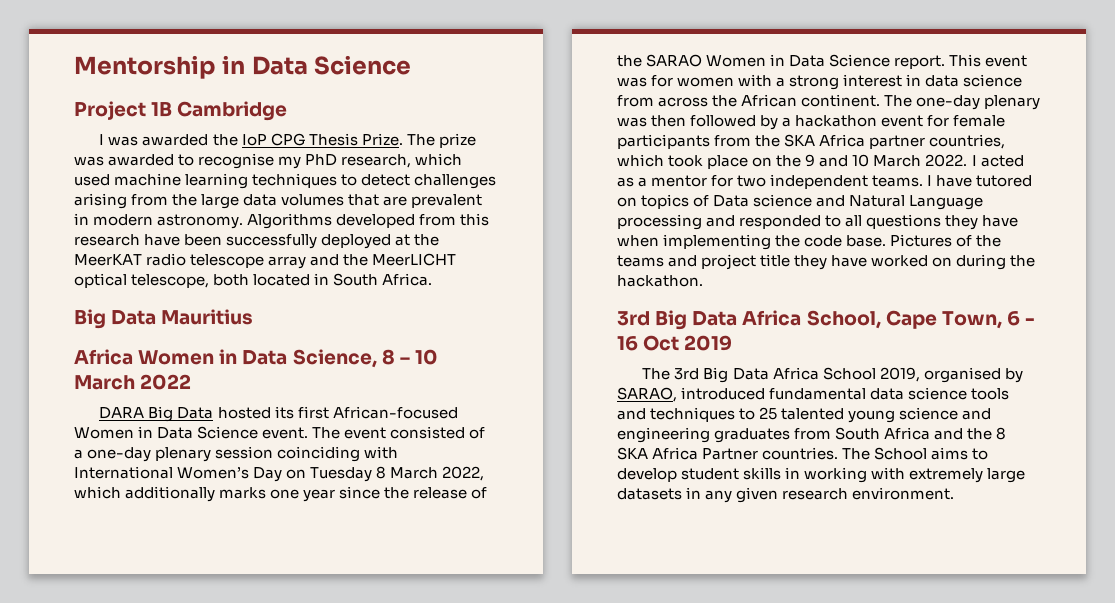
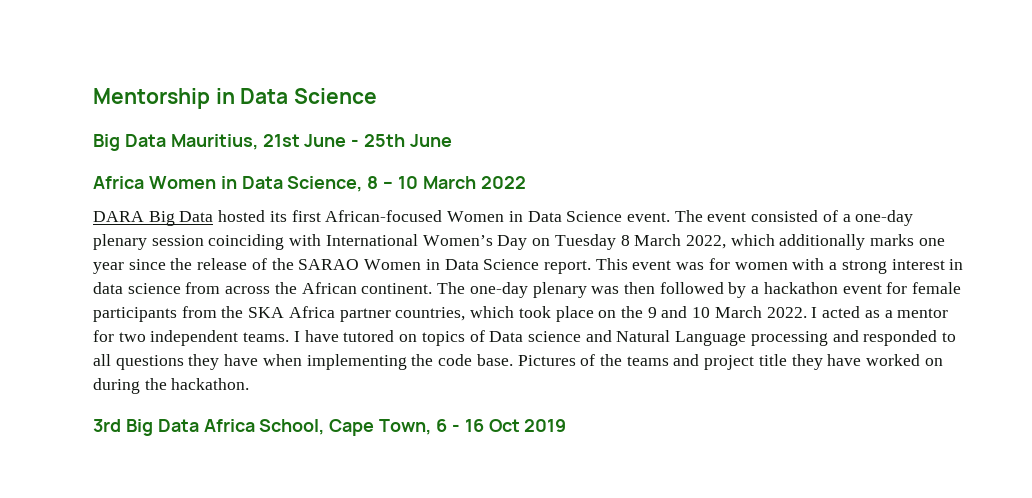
- Project 1B Cambridge
- I was awarded the IoP CPG Thesis Prize. The prize was awarded to recognise my PhD research, which used machine learning techniques to detect challenges arising from the large data volumes that are prevalent in modern astronomy. Algorithms developed from this research have been successfully deployed at the MeerKAT radio telescope array and the MeerLICHT optical telescope, both located in South Africa.
- Big Data Mauritius
+ Big Data Mauritius, 21st June - 25th June
- The 3rd Big Data Africa School 2019, organised by SARAO, introduced fundamental data science tools and techniques to 25 talented young science and engineering graduates from South Africa and the 8 SKA Africa Partner countries. The School aims to develop student skills in working with extremely large datasets in any given research environment.

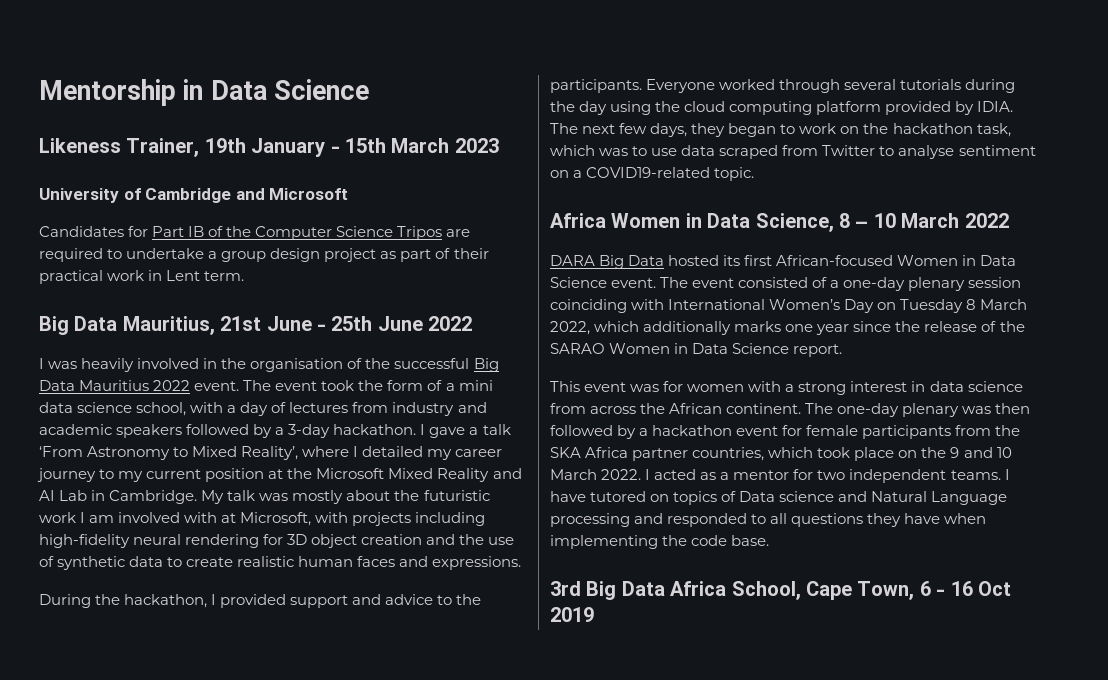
+ Likeness Trainer, 19th January - 15th March 2023
+ University of Cambridge and Microsoft
+ Candidates for Part IB of the Computer Science Tripos are required to undertake a group design project as part of their practical work in Lent term.
- Big Data Mauritius, 21st June - 25th June
+ Big Data Mauritius, 21st June - 25th June 2022
+ I was heavily involved in the organisation of the successful Big Data Mauritius 2022 event. The event took the form of a mini data science school, with a day of lectures from industry and academic speakers followed by a 3-day hackathon. I gave a talk ‘From Astronomy to Mixed Reality’, where I detailed my career journey to my current position at the Microsoft Mixed Reality and AI Lab in Cambridge. My talk was mostly about the futuristic work I am involved with at Microsoft, with projects including high-fidelity neural rendering for 3D object creation and the use of synthetic data to create realistic human faces and expressions.
+ During the hackathon, I provided support and advice to the participants. Everyone worked through several tutorials during the day using the cloud computing platform provided by IDIA. The next few days, they began to work on the hackathon task, which was to use data scraped from Twitter to analyse sentiment on a COVID19-related topic.
- The event consisted of a one-day plenary session coinciding with International Women’s Day on Tuesday 8 March 2022, which additionally marks one year since the release of the SARAO Women in Data Science report. This event was for women with a strong interest in data science from across the African continent.
+ The event consisted of a one-day plenary session coinciding with International Women’s Day on Tuesday 8 March 2022, which additionally marks one year since the release of the SARAO Women in Data Science report.
+ This event was for women with a strong interest in data science from across the African continent.
- Pictures of the teams and project title they have worked on during the hackathon.

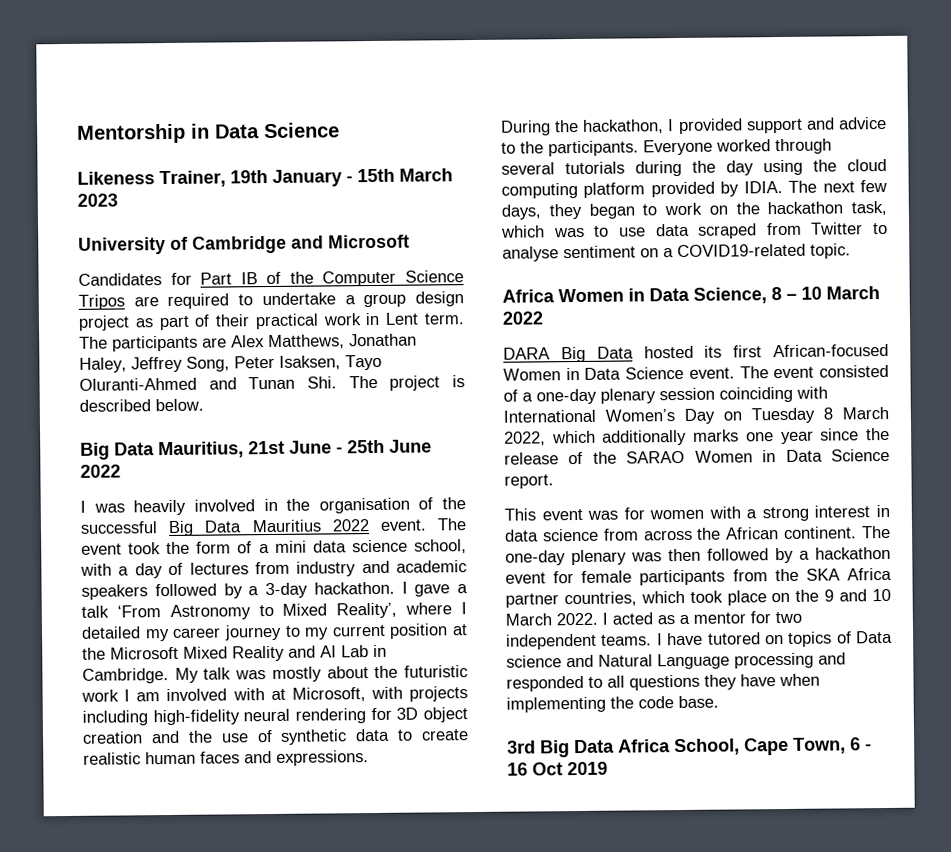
+ The participants are Alex Matthews, Jonathan Haley, Jeffrey Song, Peter Isaksen, Tayo Oluranti-Ahmed and Tunan Shi. The project is described below.

